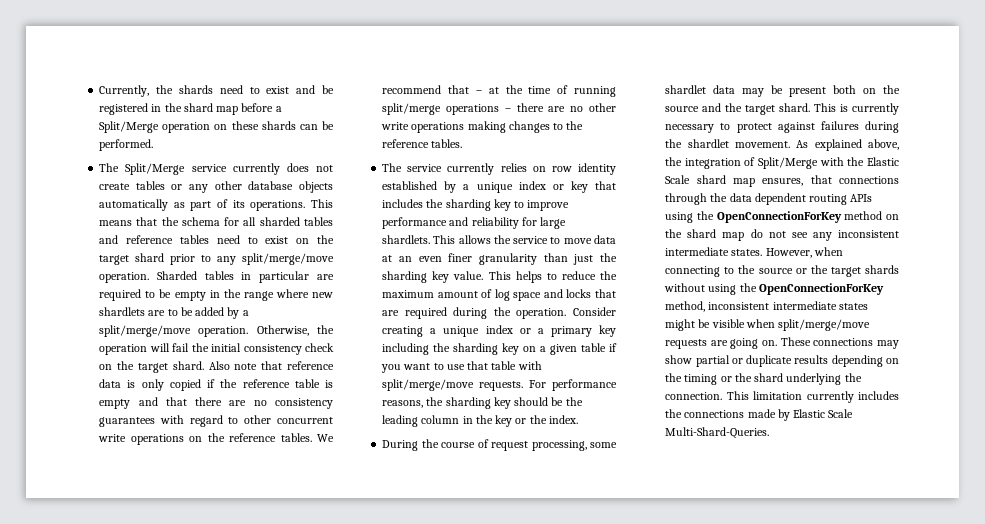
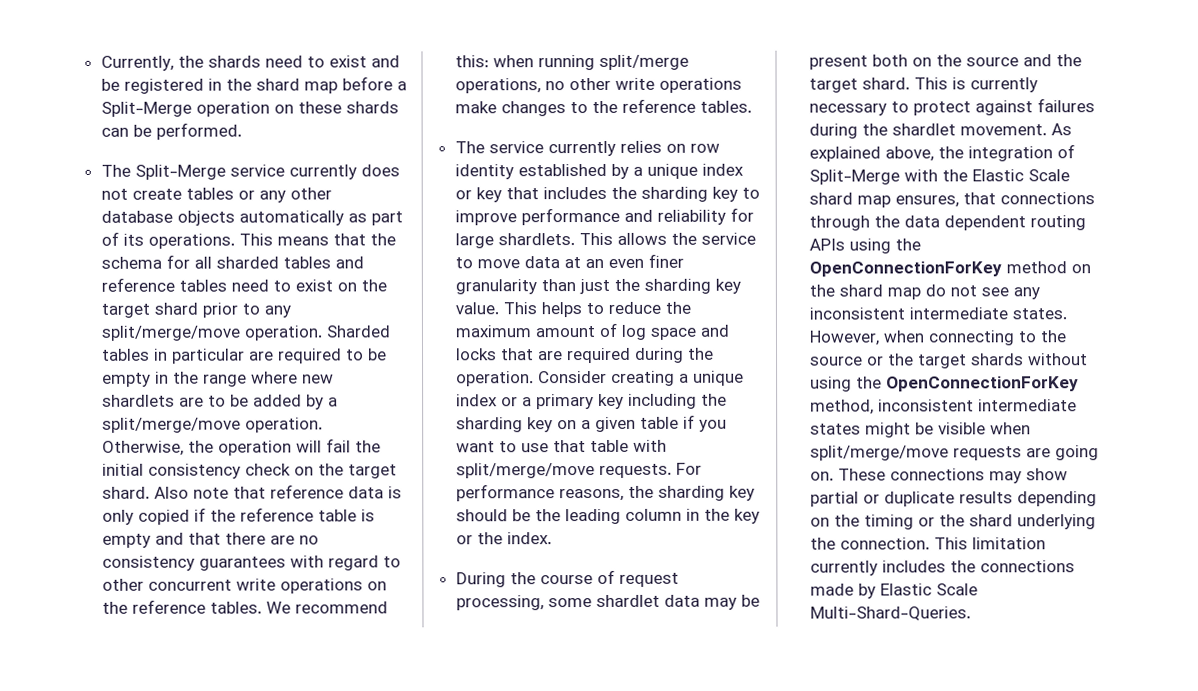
- Currently, the shards need to exist and be registered in the shard map before a Split/Merge operation on these shards can be performed.
+ Currently, the shards need to exist and be registered in the shard map before a Split-Merge operation on these shards can be performed.
- The Split/Merge service currently does not create tables or any other database objects automatically as part of its operations.
+ The Split-Merge service currently does not create tables or any other database objects automatically as part of its operations.
- We recommend that – at the time of running split/merge operations – there are no other write operations making changes to the reference tables.
+ We recommend this: when running split/merge operations, no other write operations make changes to the reference tables.
- As explained above, the integration of Split/Merge with the Elastic Scale shard map ensures, that connections through the data dependent routing APIs using the OpenConnectionForKey method on the shard map do not see any inconsistent intermediate states.
+ As explained above, the integration of Split-Merge with the Elastic Scale shard map ensures, that connections through the data dependent routing APIs using the OpenConnectionForKey method on the shard map do not see any inconsistent intermediate states.

